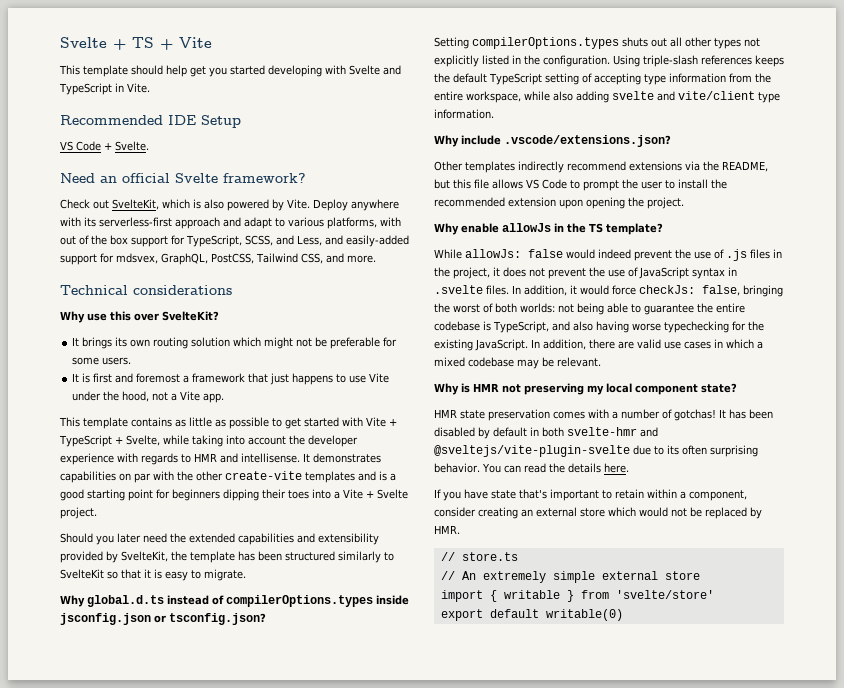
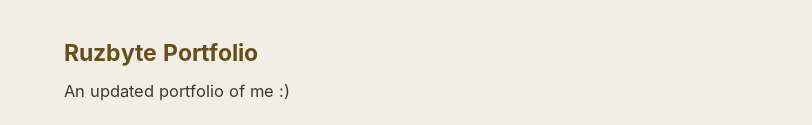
- Svelte + TS + Vite
- This template should help get you started developing with Svelte and TypeScript in Vite.
- Recommended IDE Setup
- VS Code + Svelte.
- Need an official Svelte framework?
- Check out SvelteKit, which is also powered by Vite. Deploy anywhere with its serverless-first approach and adapt to various platforms, with out of the box support for TypeScript, SCSS, and Less, and easily-added support for mdsvex, GraphQL, PostCSS, Tailwind CSS, and more.
- Technical considerations
- Why use this over SvelteKit?
- It brings its own routing solution which might not be preferable for some users.
- It is first and foremost a framework that just happens to use Vite under the hood, not a Vite app.
- This template contains as little as possible to get started with Vite + TypeScript + Svelte, while taking into account the developer experience with regards to HMR and intellisense. It demonstrates capabilities on par with the other create-vite templates and is a good starting point for beginners dipping their toes into a Vite + Svelte project.
- Should you later need the extended capabilities and extensibility provided by SvelteKit, the template has been structured similarly to SvelteKit so that it is easy to migrate.
- Why global.d.ts instead of compilerOptions.types inside jsconfig.json or tsconfig.json?
- Setting compilerOptions.types shuts out all other types not explicitly listed in the configuration. Using triple-slash references keeps the default TypeScript setting of accepting type information from the entire workspace, while also adding svelte and vite/client type information.
- Why include .vscode/extensions.json?
- Other templates indirectly recommend extensions via the README, but this file allows VS Code to prompt the user to install the recommended extension upon opening the project.
- Why enable allowJs in the TS template?
- While allowJs: false would indeed prevent the use of .js files in the project, it does not prevent the use of JavaScript syntax in .svelte files. In addition, it would force checkJs: false, bringing the worst of both worlds: not being able to guarantee the entire codebase is TypeScript, and also having worse typechecking for the existing JavaScript. In addition, there are valid use cases in which a mixed codebase may be relevant.
- Why is HMR not preserving my local component state?
- HMR state preservation comes with a number of gotchas! It has been disabled by default in both svelte-hmr and @sveltejs/vite-plugin-svelte due to its often surprising behavior. You can read the details here.
- If you have state that's important to retain within a component, consider creating an external store which would not be replaced by HMR.
- // store.ts
- // An extremely simple external store
- import { writable } from 'svelte/store'
- export default writable(0)
+ Ruzbyte Portfolio
+ An updated portfolio of me :)

